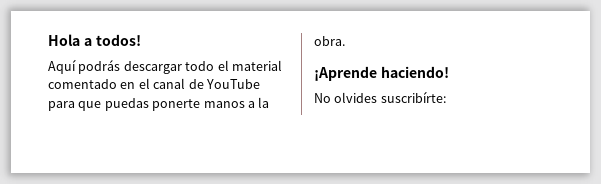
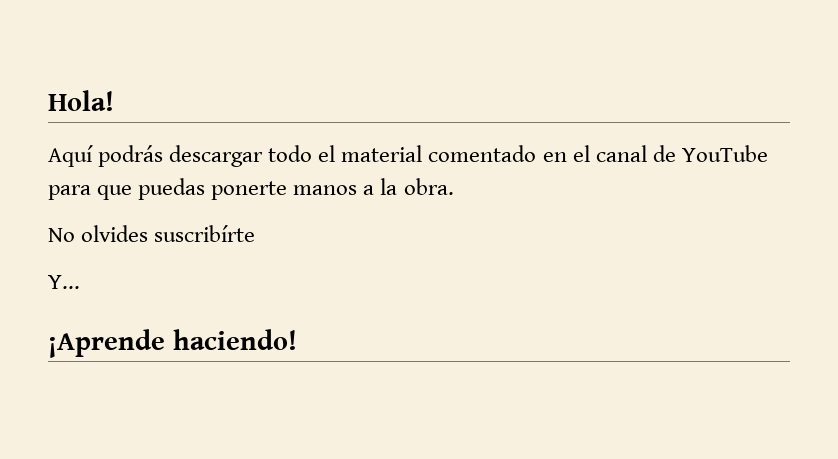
- Hola a todos!
+ Hola!
+ No olvides suscribírte
+ Y...
- No olvides suscribírte:

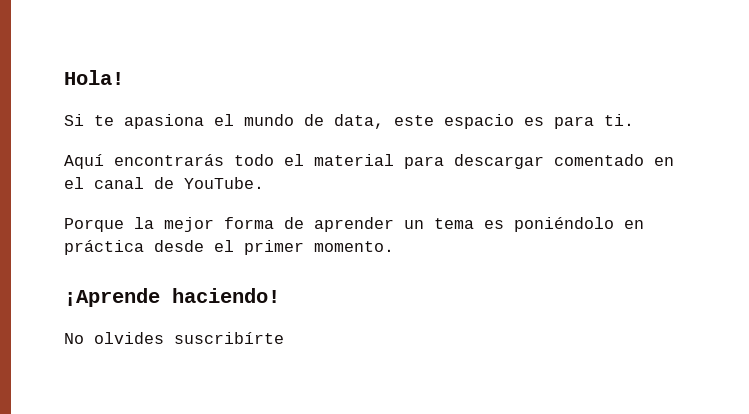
+ Si te apasiona el mundo de data, este espacio es para ti.
- Aquí podrás descargar todo el material comentado en el canal de YouTube para que puedas ponerte manos a la obra.
+ Aquí encontrarás todo el material para descargar comentado en el canal de YouTube.
+ Porque la mejor forma de aprender un tema es poniéndolo en práctica desde el primer momento.
+ ¡Aprende haciendo!
- Y...
- ¡Aprende haciendo!

